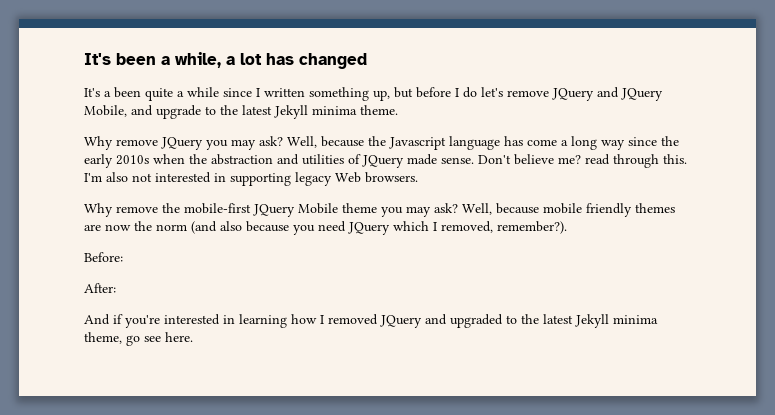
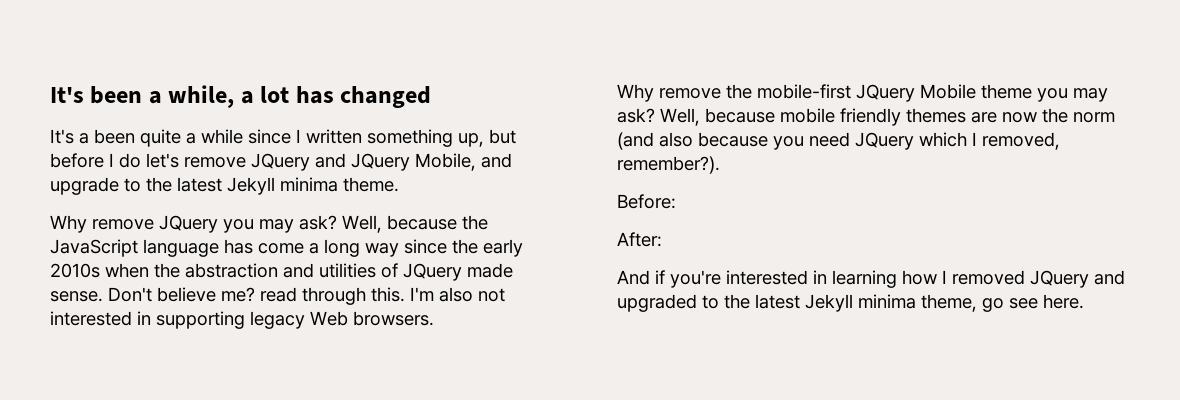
- Well, because the Javascript language has come a long way since the early 2010s when the abstraction and utilities of JQuery made sense.
+ Well, because the JavaScript language has come a long way since the early 2010s when the abstraction and utilities of JQuery made sense.

